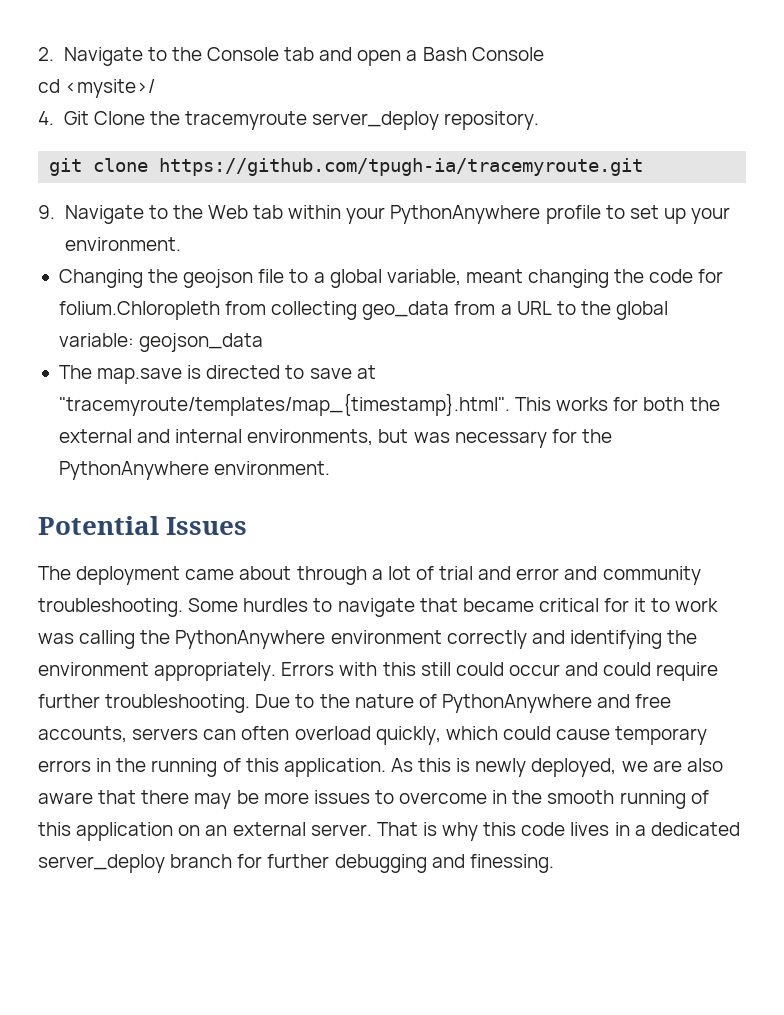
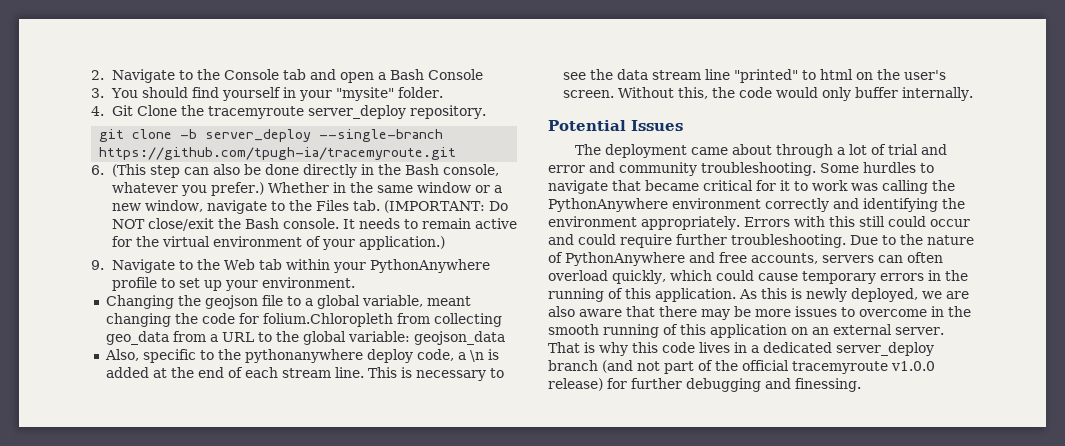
- cd <mysite>/
+ 3. You should find yourself in your "mysite" folder.
- git clone https://github.com/tpugh-ia/tracemyroute.git
+ git clone -b server_deploy --single-branch https://github.com/tpugh-ia/tracemyroute.git
+ 6. (This step can also be done directly in the Bash console, whatever you prefer.) Whether in the same window or a new window, navigate to the Files tab. (IMPORTANT: Do NOT close/exit the Bash console. It needs to remain active for the virtual environment of your application.)
- The map.save is directed to save at "tracemyroute/templates/map_{timestamp}.html". This works for both the external and internal environments, but was necessary for the PythonAnywhere environment.
+ Also, specific to the pythonanywhere deploy code, a \n is added at the end of each stream line. This is necessary to see the data stream line "printed" to html on the user's screen. Without this, the code would only buffer internally.
- That is why this code lives in a dedicated server_deploy branch for further debugging and finessing.
+ That is why this code lives in a dedicated server_deploy branch (and not part of the official tracemyroute v1.0.0 release) for further debugging and finessing.

